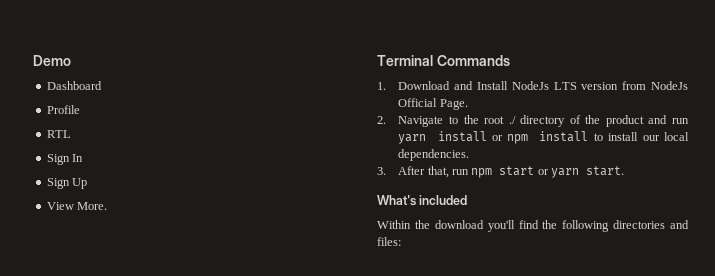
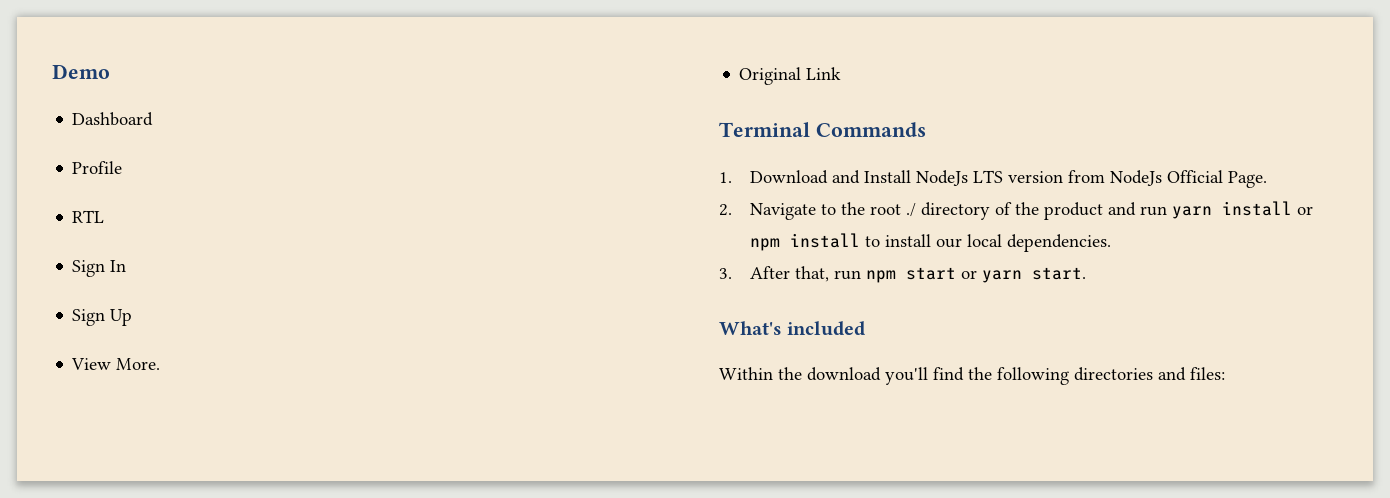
+ Original Link

